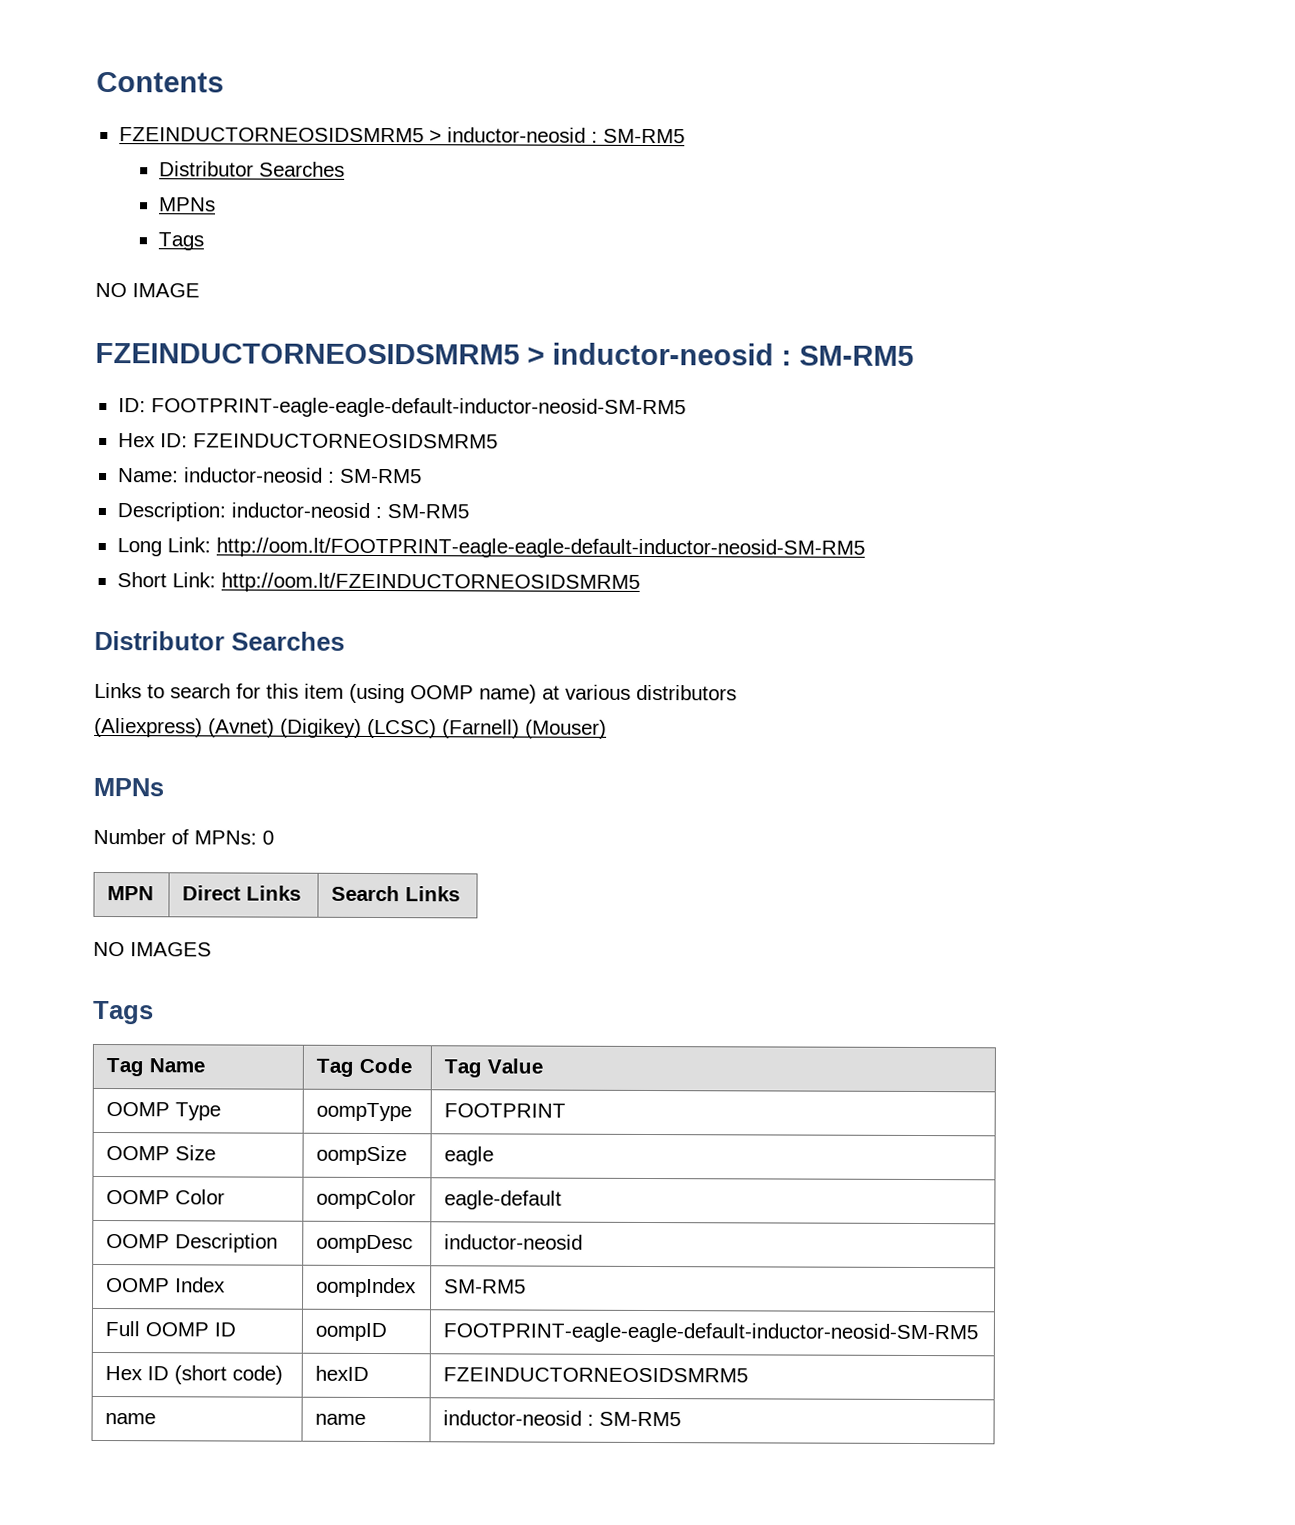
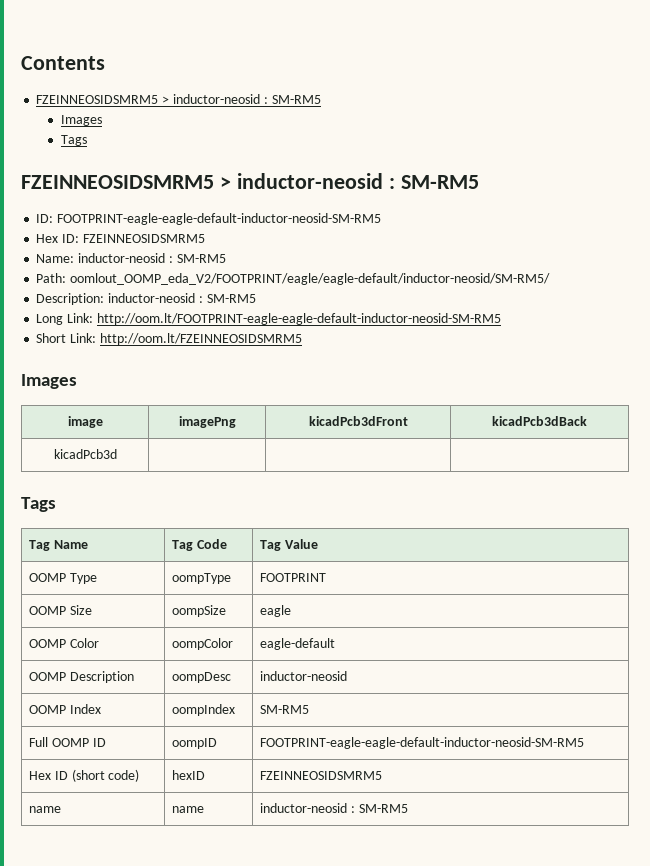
  Contents
- FZEINDUCTORNEOSIDSMRM5 > inductor-neosid : SM-RM5
- Distributor Searches
- MPNs
+ FZEINNEOSIDSMRM5 > inductor-neosid : SM-RM5
+ Images
  Tags
- NO IMAGE
- FZEINDUCTORNEOSIDSMRM5 > inductor-neosid : SM-RM5
+ FZEINNEOSIDSMRM5 > inductor-neosid : SM-RM5
- Hex ID: FZEINDUCTORNEOSIDSMRM5
+ Hex ID: FZEINNEOSIDSMRM5
+ Path: oomlout_OOMP_eda_V2/FOOTPRINT/eagle/eagle-default/inductor-neosid/SM-RM5/
- Short Link: http://oom.lt/FZEINDUCTORNEOSIDSMRM5
- Distributor Searches
- Links to search for this item (using OOMP name) at various distributors
- (Aliexpress) (Avnet) (Digikey) (LCSC) (Farnell) (Mouser)
- MPNs
- Number of MPNs: 0
- MPN | Direct Links | Search Links
- NO IMAGES
+ Short Link: http://oom.lt/FZEINNEOSIDSMRM5
+ Images
+ image | imagePng | kicadPcb3dFront | kicadPcb3dBack
+ kicadPcb3d | | |
- Hex ID (short code) | hexID | FZEINDUCTORNEOSIDSMRM5
+ Hex ID (short code) | hexID | FZEINNEOSIDSMRM5

